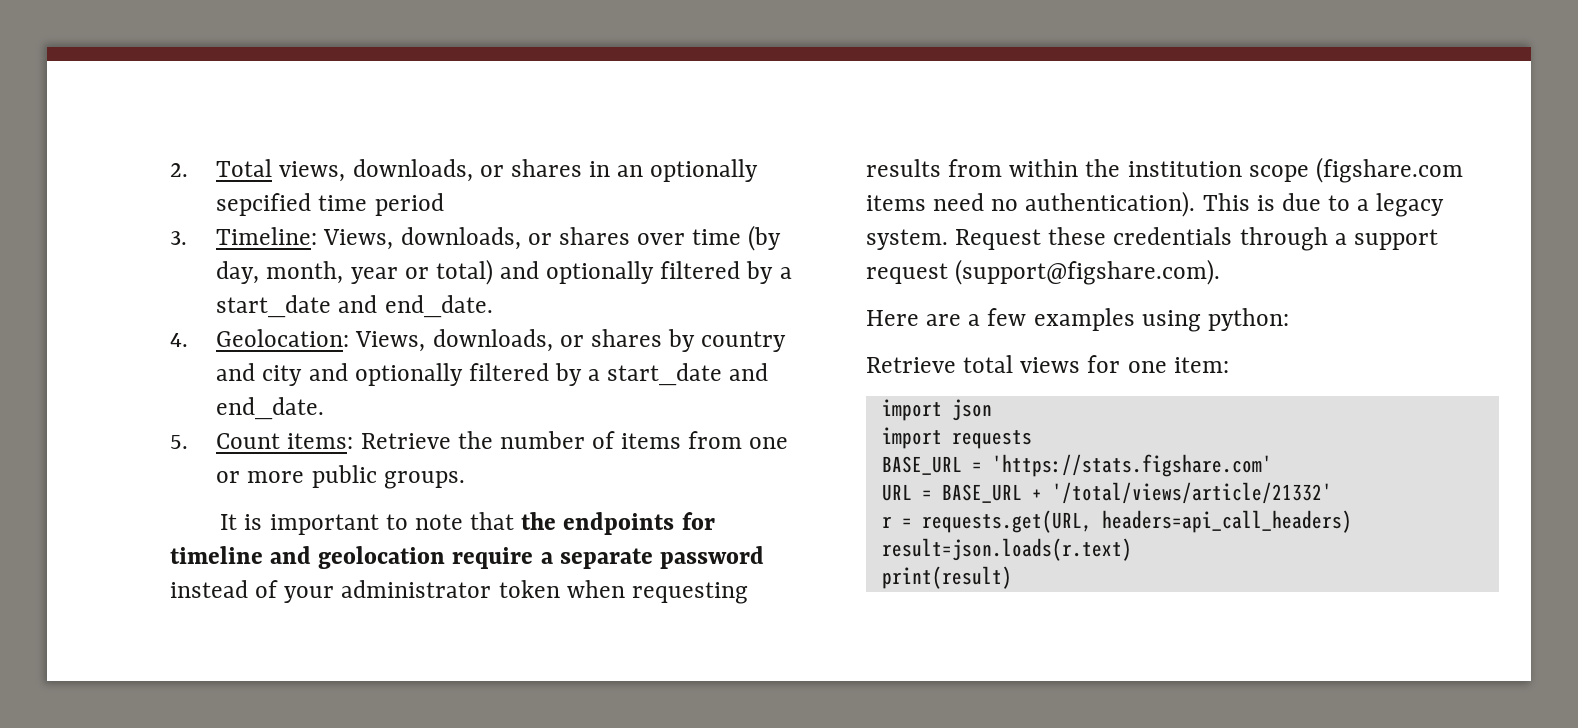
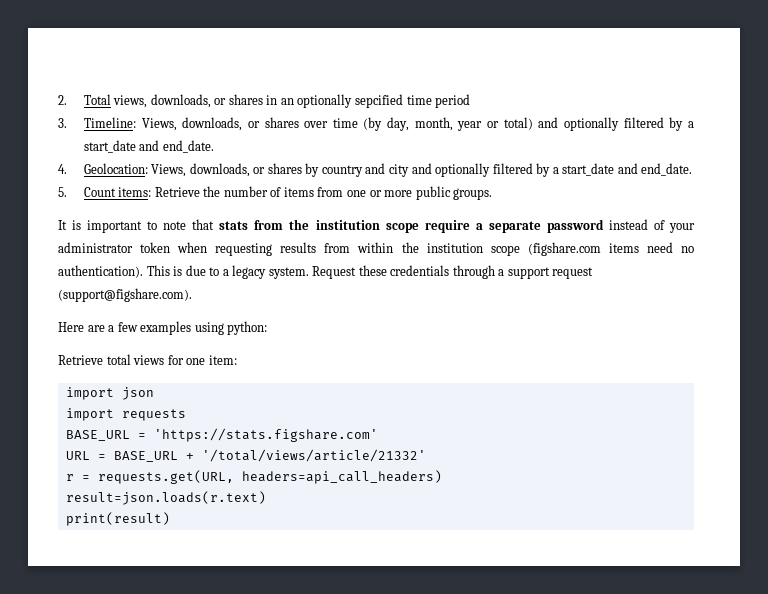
- It is important to note that the endpoints for timeline and geolocation require a separate password instead of your administrator token when requesting results from within the institution scope (figshare.com items need no authentication).
+ It is important to note that stats from the institution scope require a separate password instead of your administrator token when requesting results from within the institution scope (figshare.com items need no authentication).

